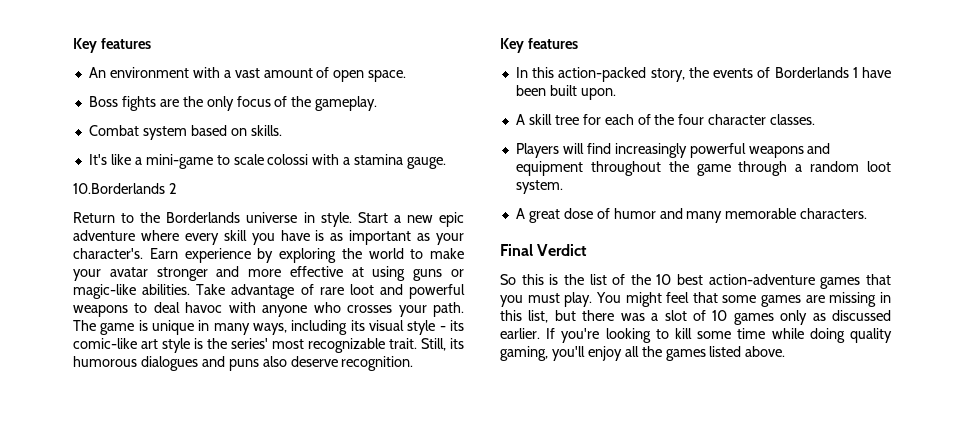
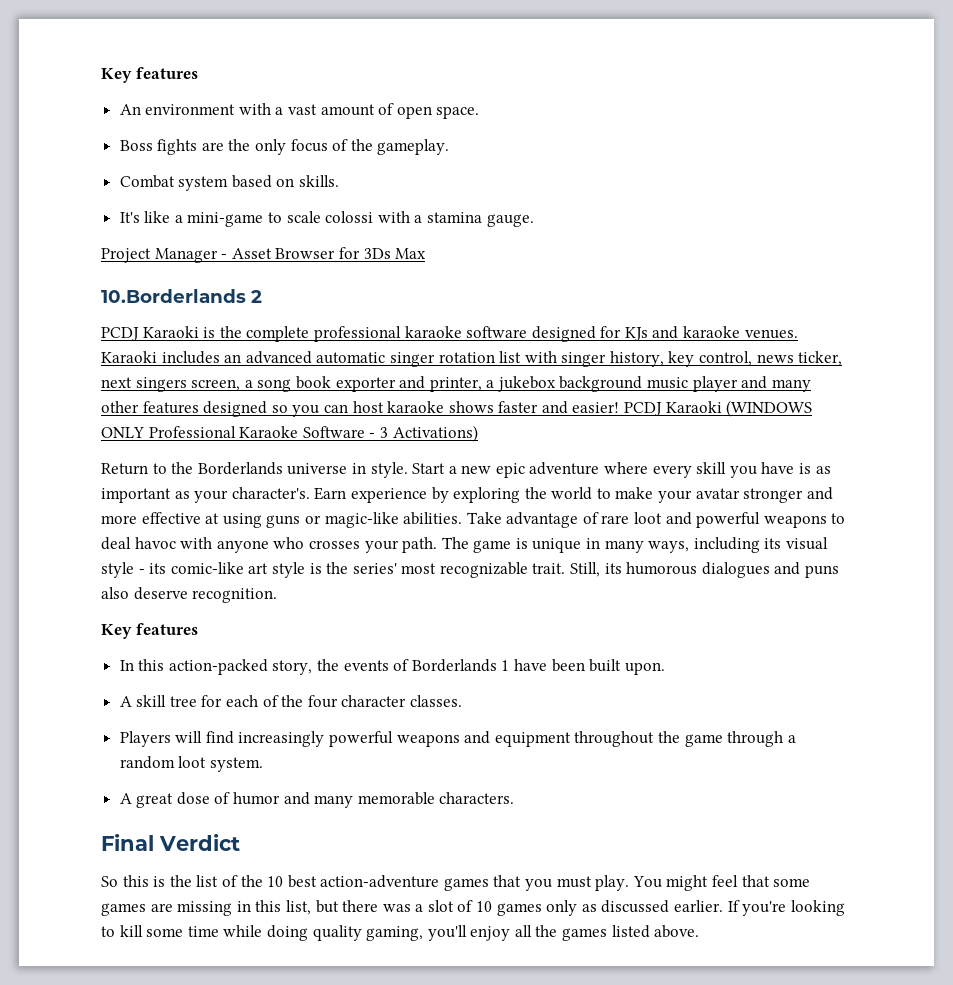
+ Project Manager - Asset Browser for 3Ds Max
  10.Borderlands 2
+ PCDJ Karaoki is the complete professional karaoke software designed for KJs and karaoke venues. Karaoki includes an advanced automatic singer rotation list with singer history, key control, news ticker, next singers screen, a song book exporter and printer, a jukebox background music player and many other features designed so you can host karaoke shows faster and easier! PCDJ Karaoki (WINDOWS ONLY Professional Karaoke Software - 3 Activations)

